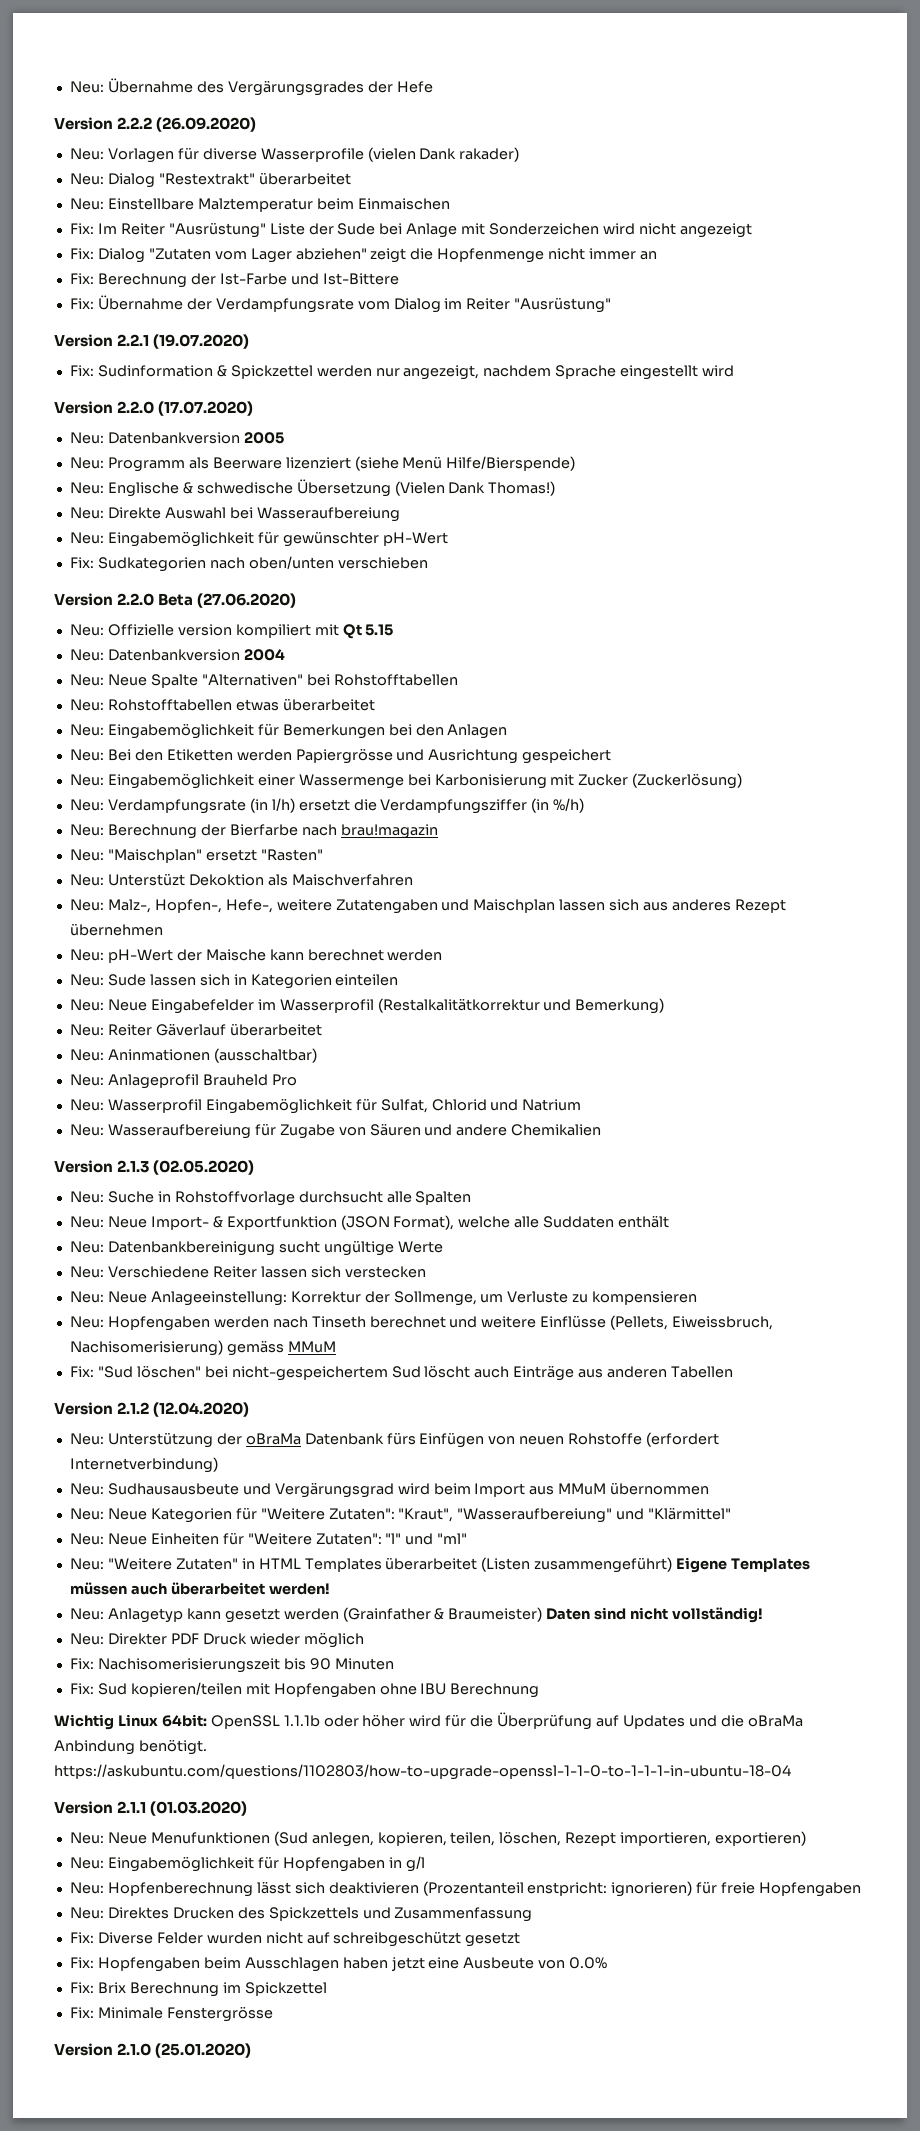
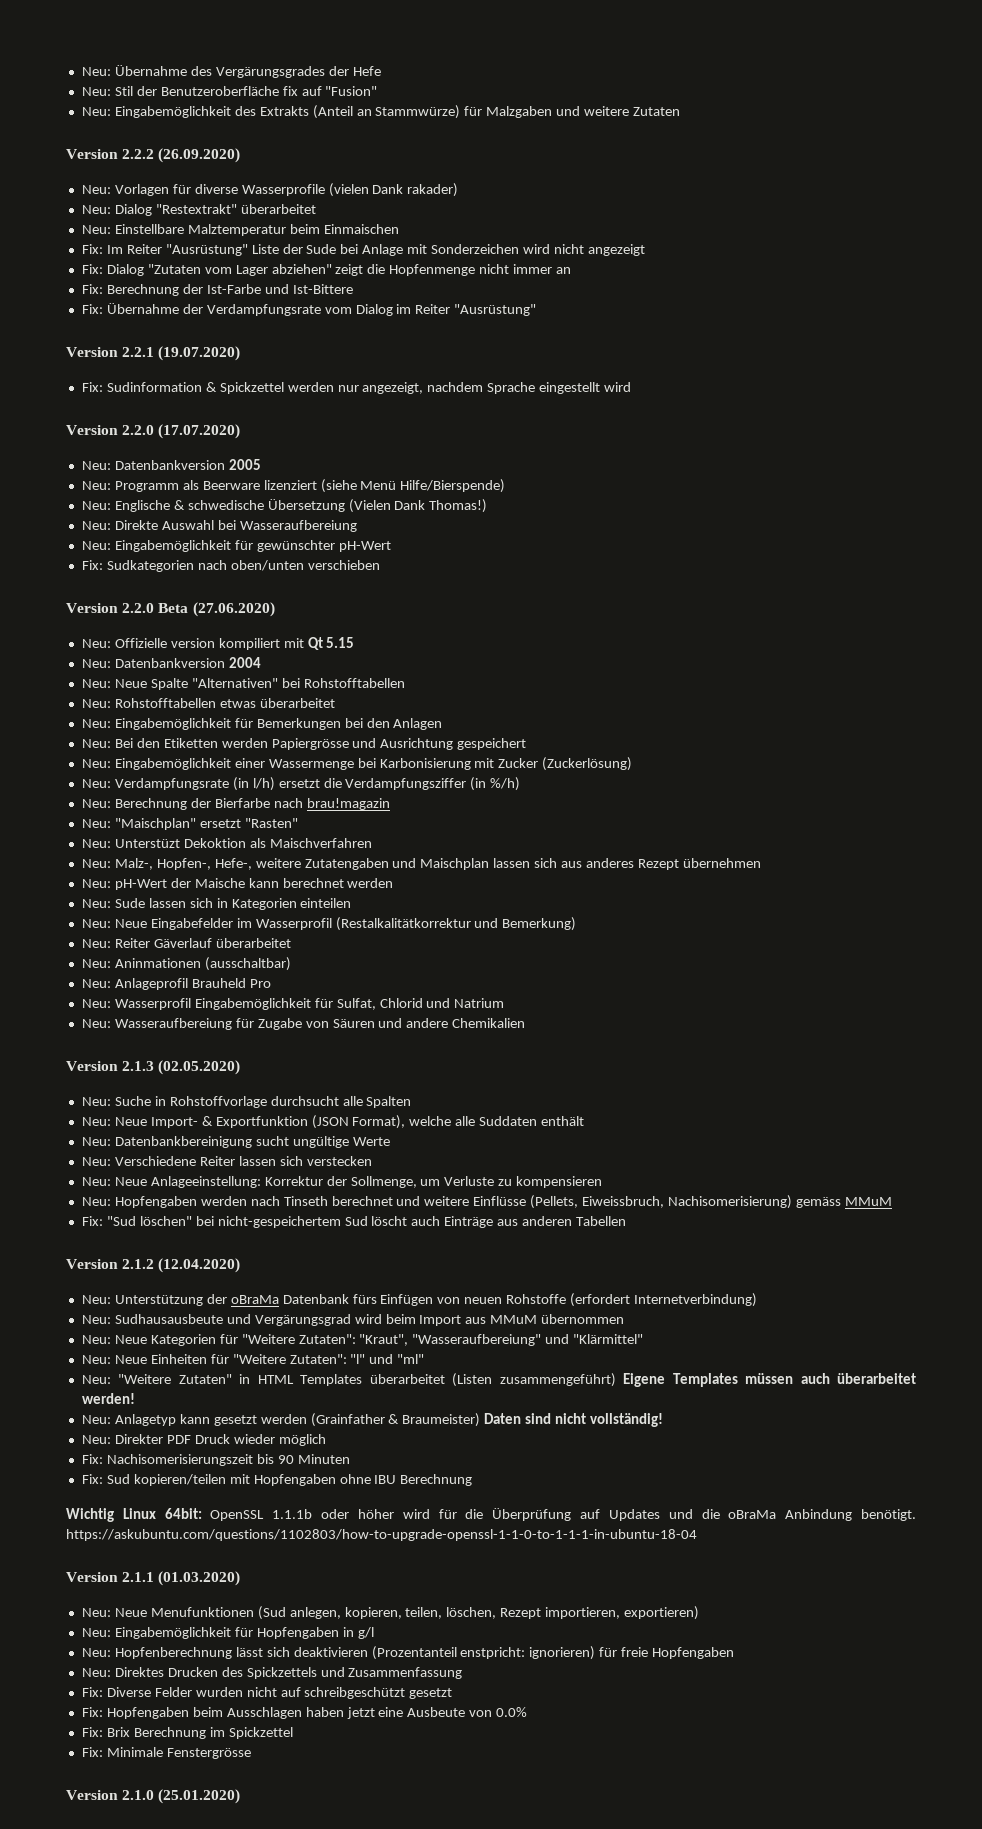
+ Neu: Stil der Benutzeroberfläche fix auf "Fusion"
+ Neu: Eingabemöglichkeit des Extrakts (Anteil an Stammwürze) für Malzgaben und weitere Zutaten

